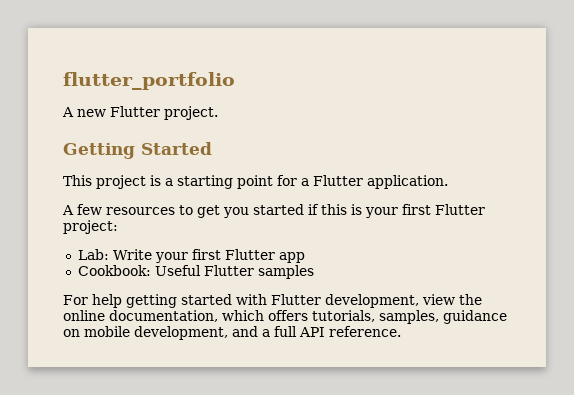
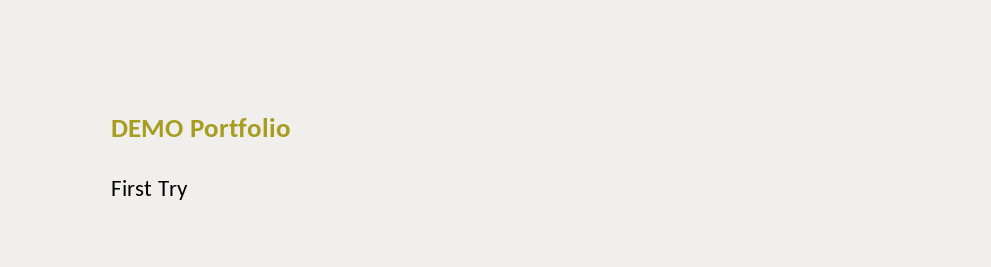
- flutter_portfolio
- A new Flutter project.
- Getting Started
- This project is a starting point for a Flutter application.
- A few resources to get you started if this is your first Flutter project:
- Lab: Write your first Flutter app
- Cookbook: Useful Flutter samples
- For help getting started with Flutter development, view the online documentation, which offers tutorials, samples, guidance on mobile development, and a full API reference.
+ DEMO Portfolio
+ First Try

